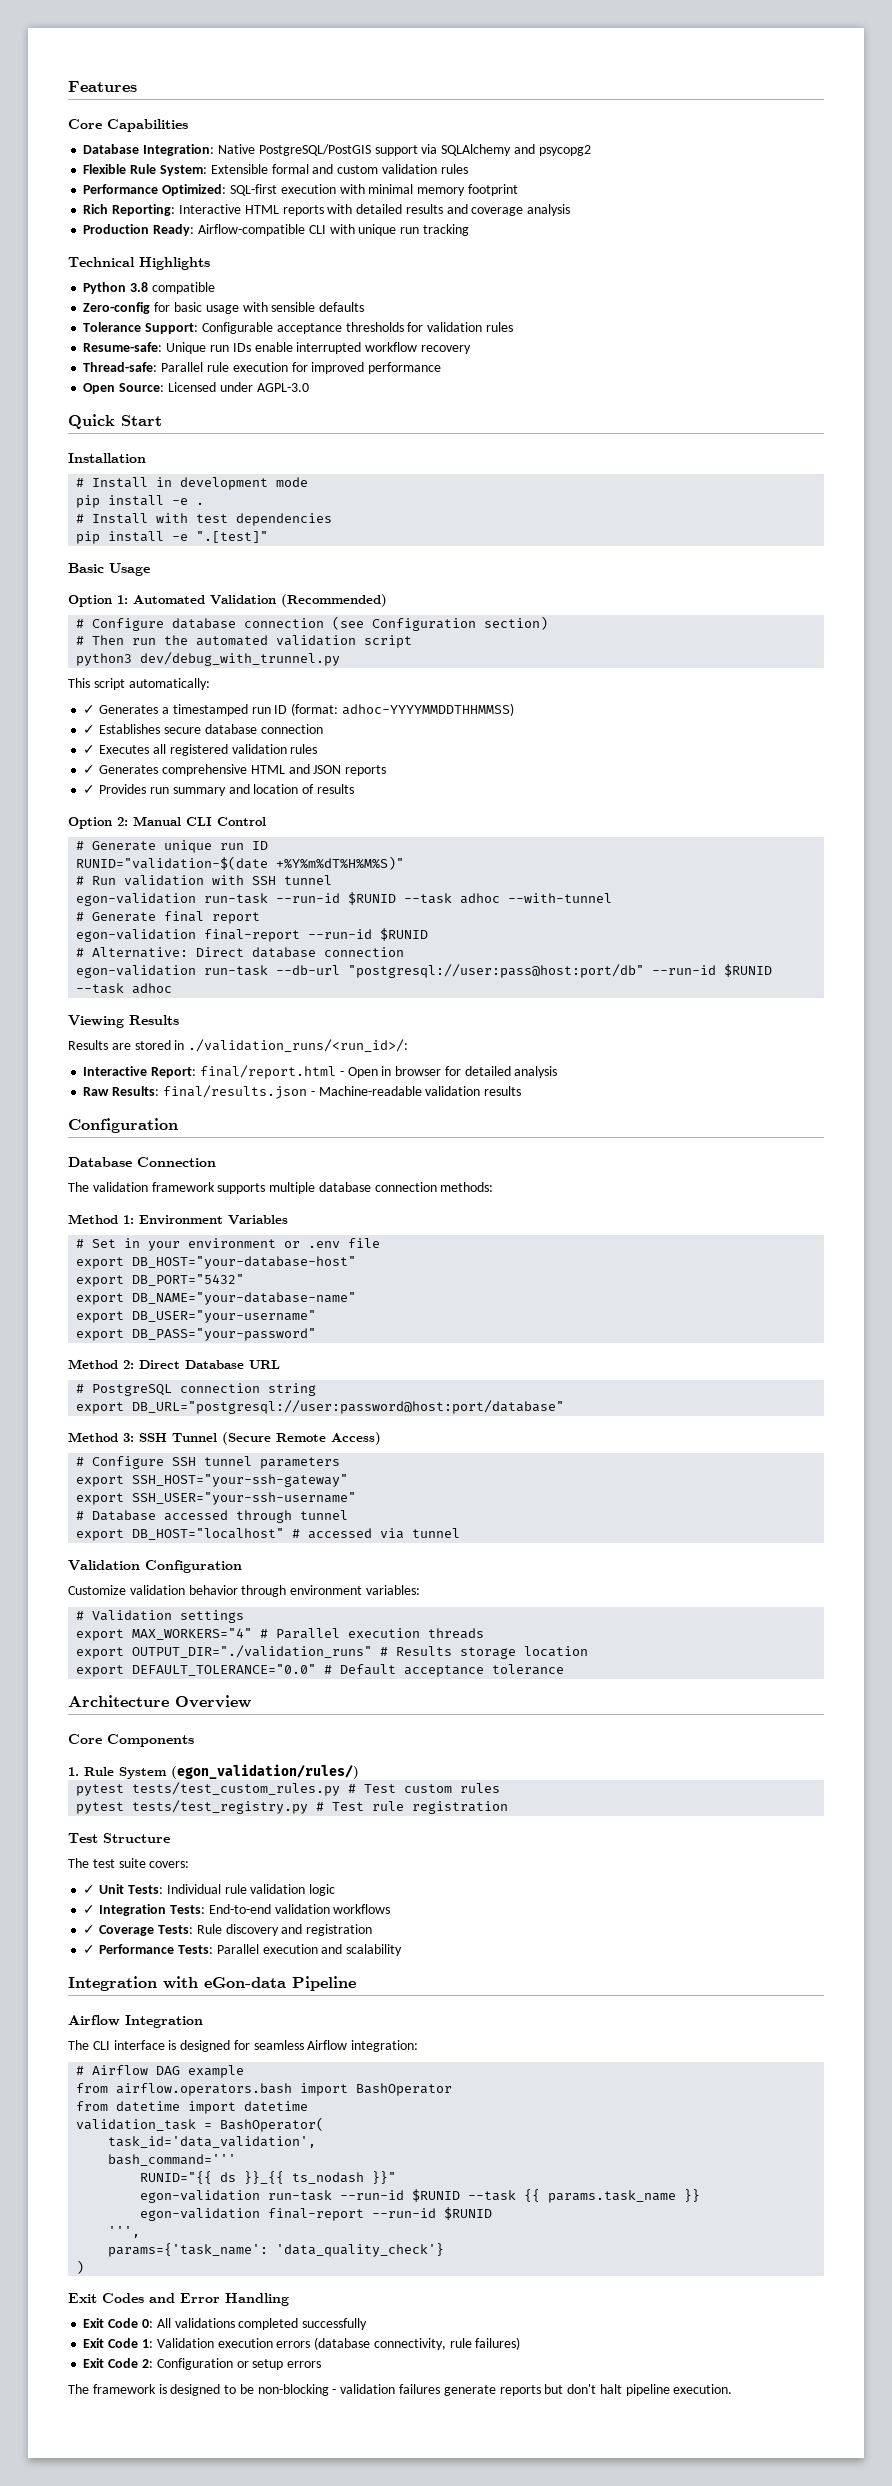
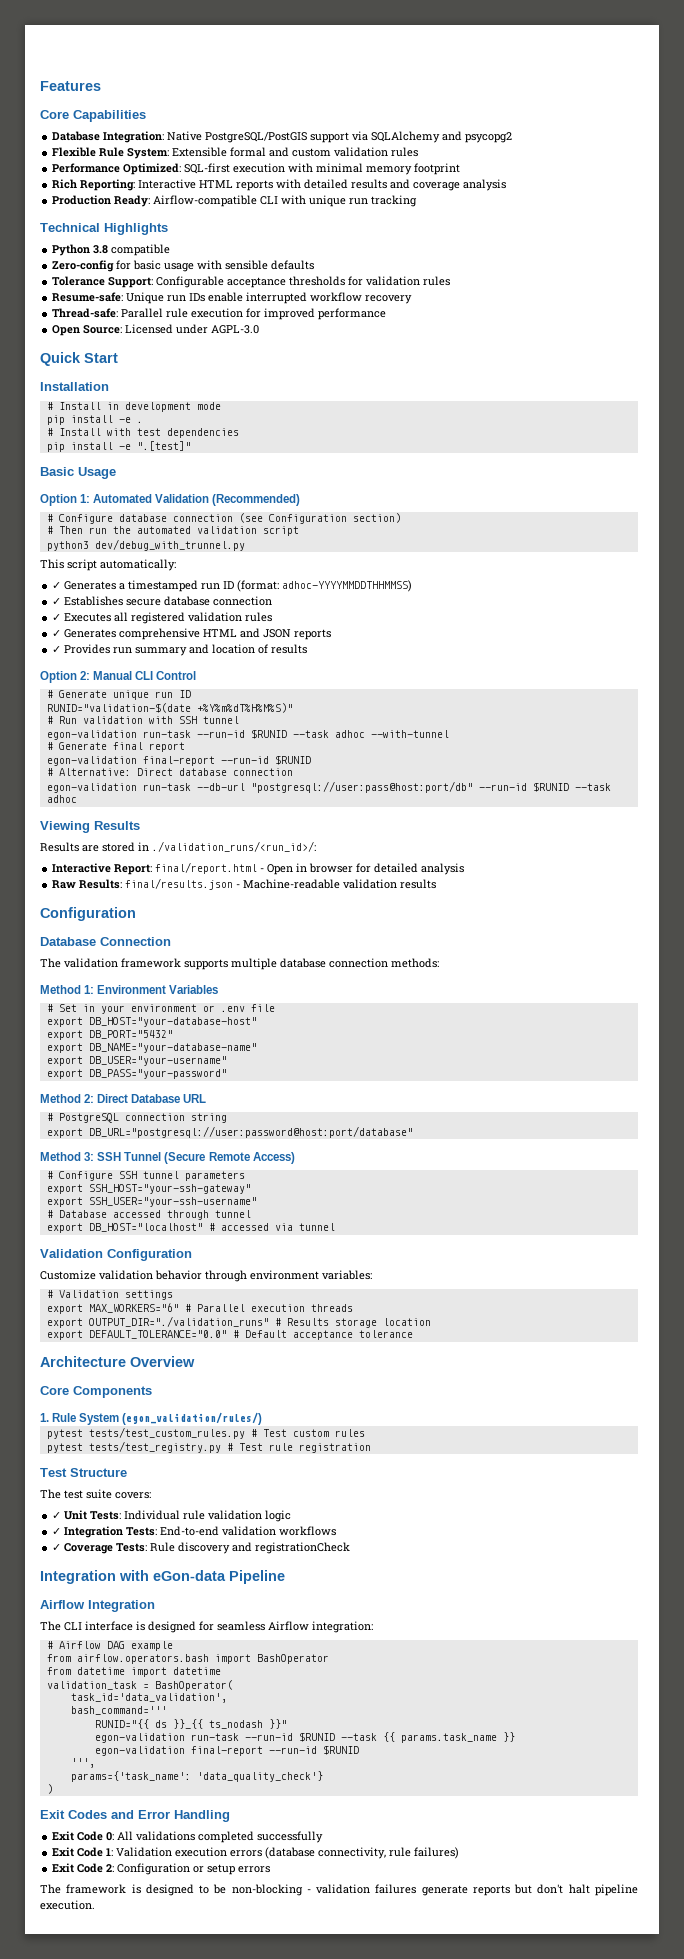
- export MAX_WORKERS="4" # Parallel execution threads
+ export MAX_WORKERS="6" # Parallel execution threads
- ✓ Coverage Tests: Rule discovery and registration
- ✓ Performance Tests: Parallel execution and scalability
+ ✓ Coverage Tests: Rule discovery and registrationCheck

